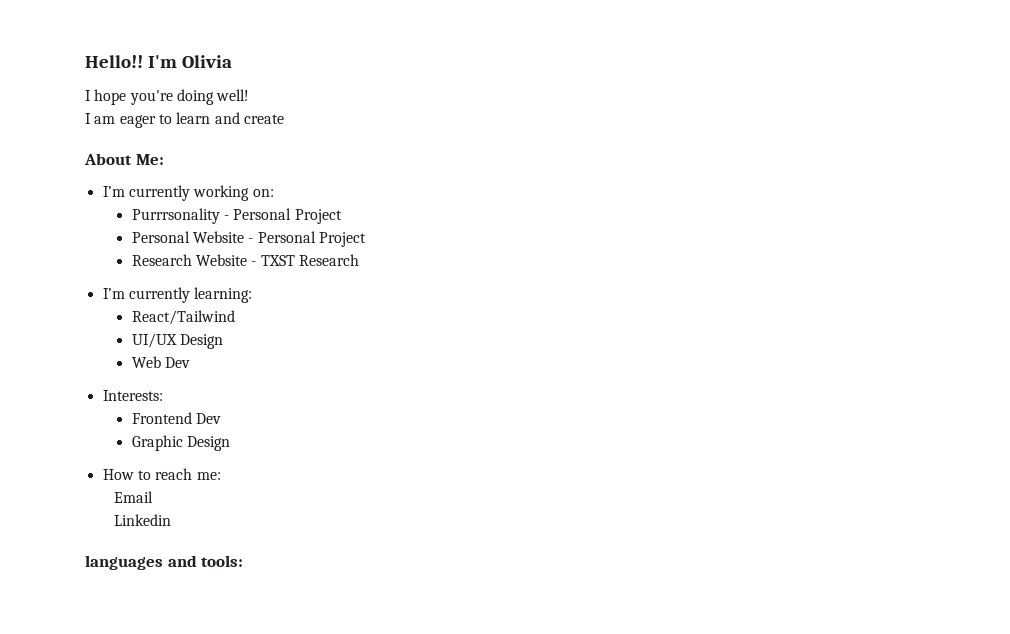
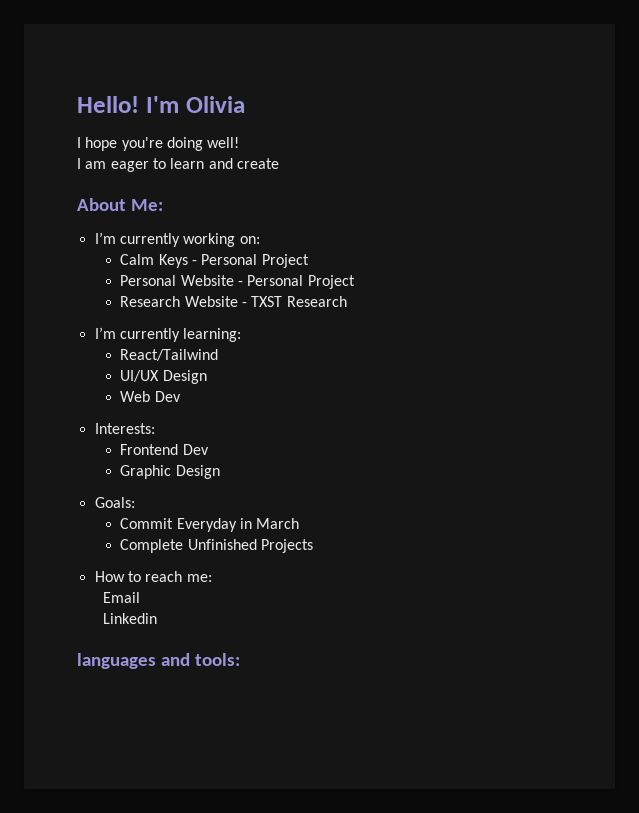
- Hello!!
+ Hello!
- Purrrsonality - Personal Project
+ Calm Keys - Personal Project
+ Goals:
+ Commit Everyday in March
+ Complete Unfinished Projects

